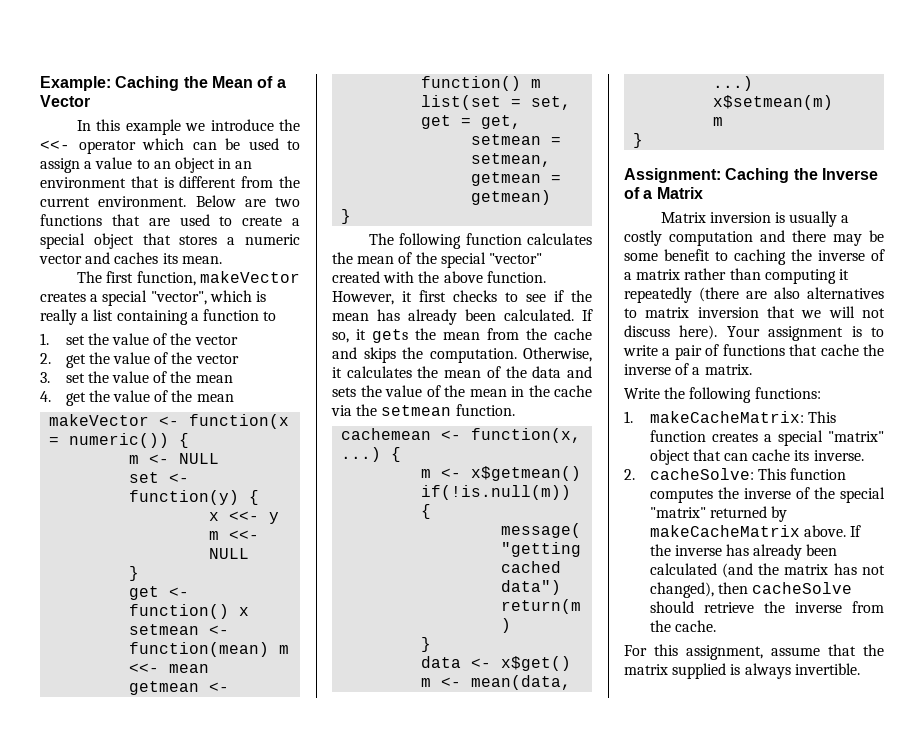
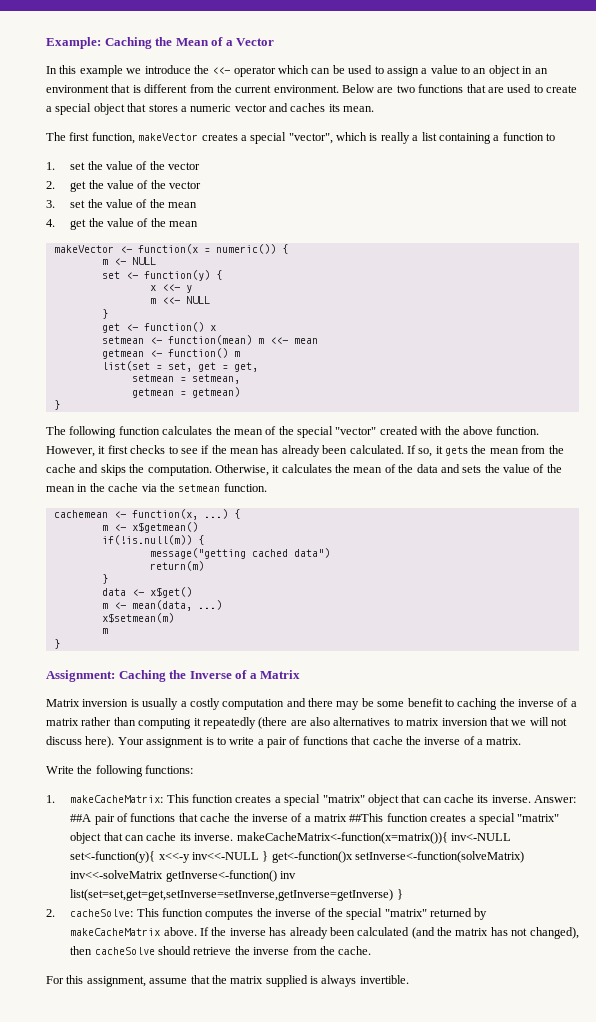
+ Answer: ##A pair of functions that cache the inverse of a matrix ##This function creates a special "matrix" object that can cache its inverse. makeCacheMatrix<-function(x=matrix()){ inv<-NULL set<-function(y){ x<<-y inv<<-NULL } get<-function()x setInverse<-function(solveMatrix) inv<<-solveMatrix getInverse<-function() inv list(set=set,get=get,setInverse=setInverse,getInverse=getInverse) }

